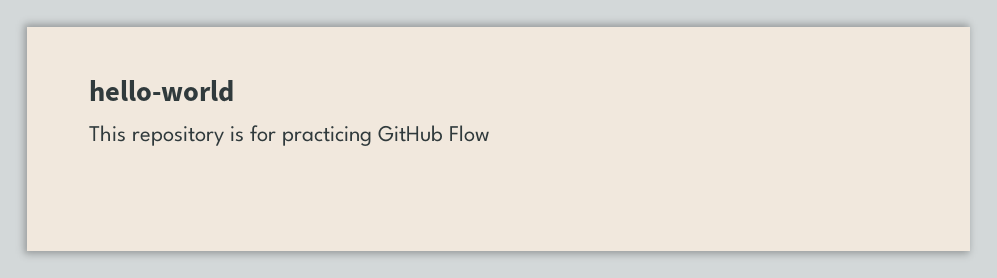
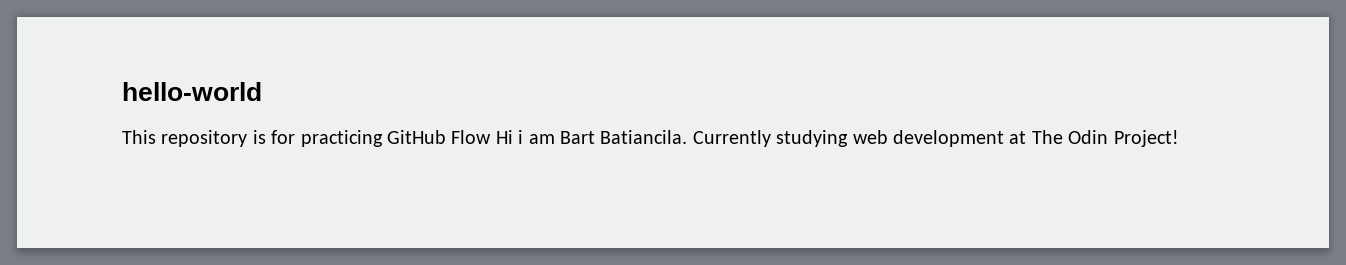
- This repository is for practicing GitHub Flow
+ This repository is for practicing GitHub Flow Hi i am Bart Batiancila. Currently studying web development at The Odin Project!

